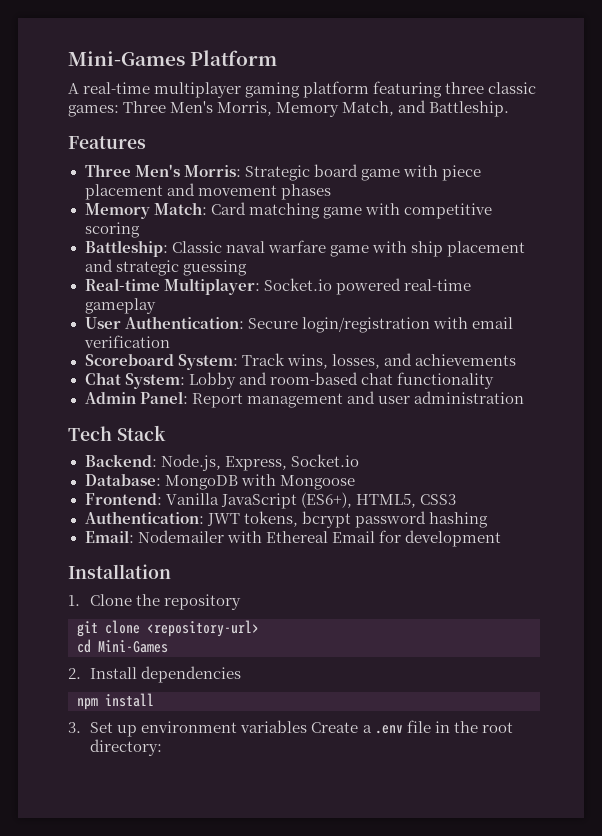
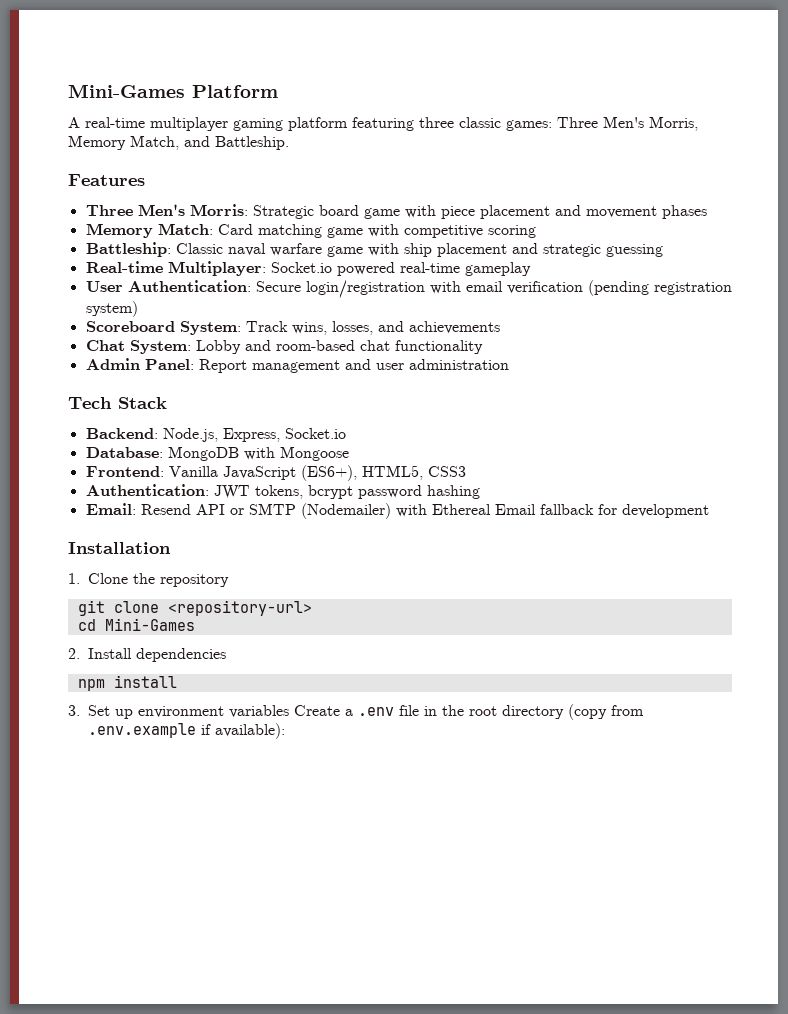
- User Authentication: Secure login/registration with email verification
+ User Authentication: Secure login/registration with email verification (pending registration system)
- Email: Nodemailer with Ethereal Email for development
+ Email: Resend API or SMTP (Nodemailer) with Ethereal Email fallback for development
- 3. Set up environment variables Create a .env file in the root directory:
+ 3. Set up environment variables Create a .env file in the root directory (copy from .env.example if available):

